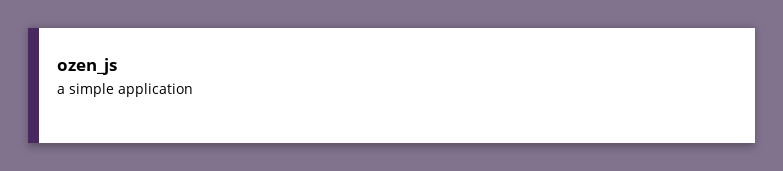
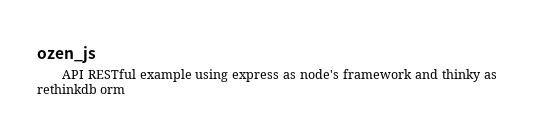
- a simple application
+ API RESTful example using express as node's framework and thinky as rethinkdb orm

